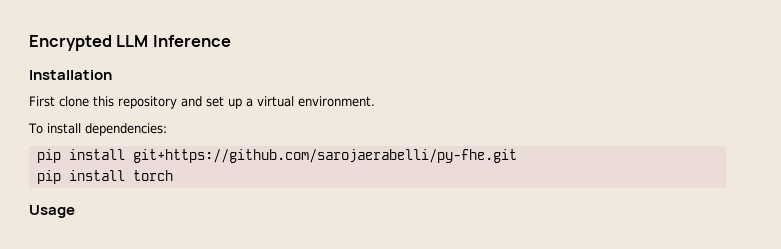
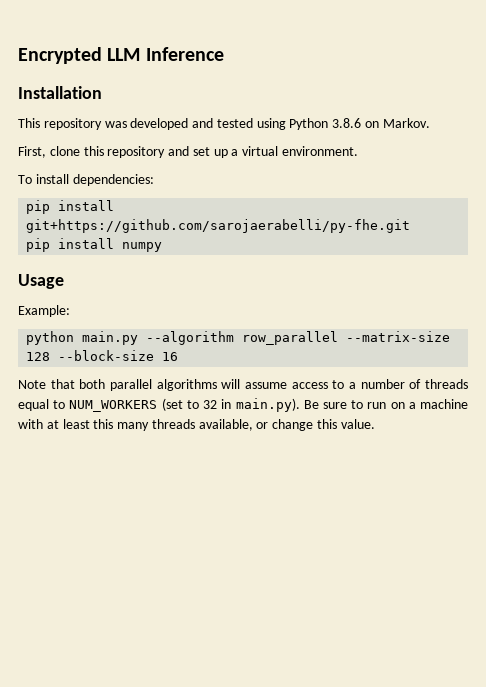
- First clone this repository and set up a virtual environment.
+ This repository was developed and tested using Python 3.8.6 on Markov.
+ First, clone this repository and set up a virtual environment.
- pip install torch
+ pip install numpy
+ Example:
+ python main.py --algorithm row_parallel --matrix-size 128 --block-size 16
+ Note that both parallel algorithms will assume access to a number of threads equal to NUM_WORKERS (set to 32 in main.py). Be sure to run on a machine with at least this many threads available, or change this value.

